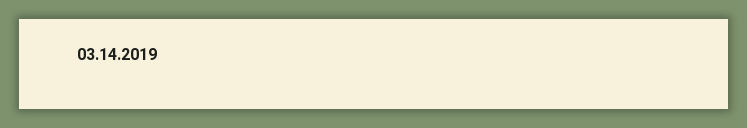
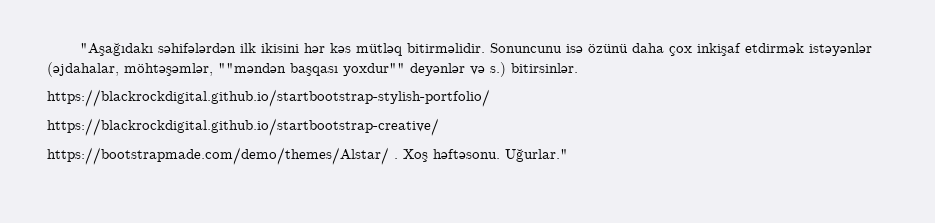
- 03.14.2019
+ "Aşağıdakı səhifələrdən ilk ikisini hər kəs mütləq bitirməlidir. Sonuncunu isə özünü daha çox inkişaf etdirmək istəyənlər (əjdahalar, möhtəşəmlər, ""məndən başqası yoxdur"" deyənlər və s.) bitirsinlər.
+ https://blackrockdigital.github.io/startbootstrap-stylish-portfolio/
+ https://blackrockdigital.github.io/startbootstrap-creative/
+ https://bootstrapmade.com/demo/themes/Alstar/ . Xoş həftəsonu. Uğurlar."

